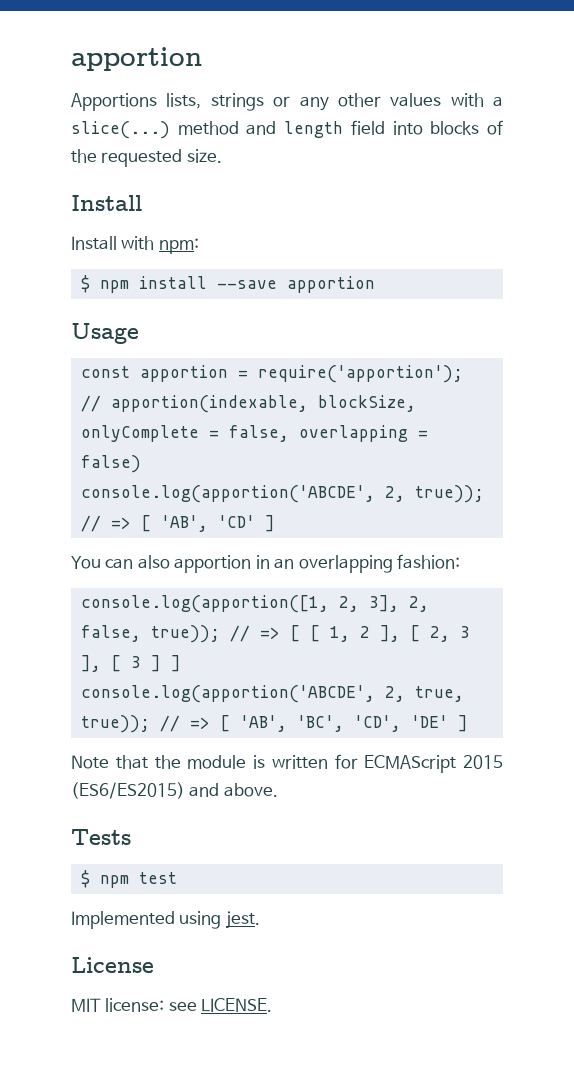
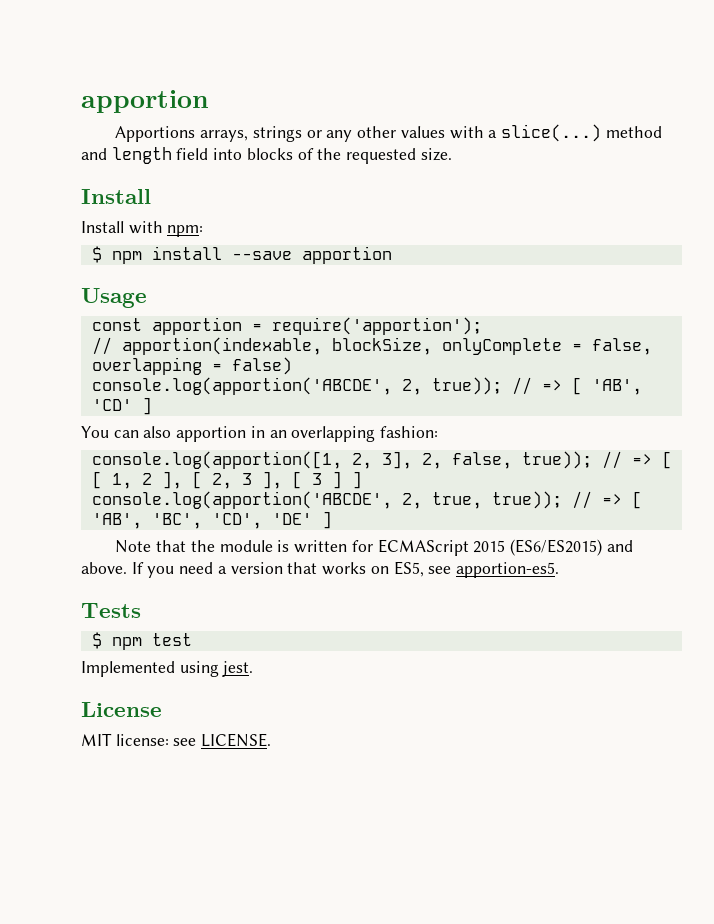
- Apportions lists, strings or any other values with a slice(...) method and length field into blocks of the requested size.
+ Apportions arrays, strings or any other values with a slice(...) method and length field into blocks of the requested size.
+ If you need a version that works on ES5, see apportion-es5.

